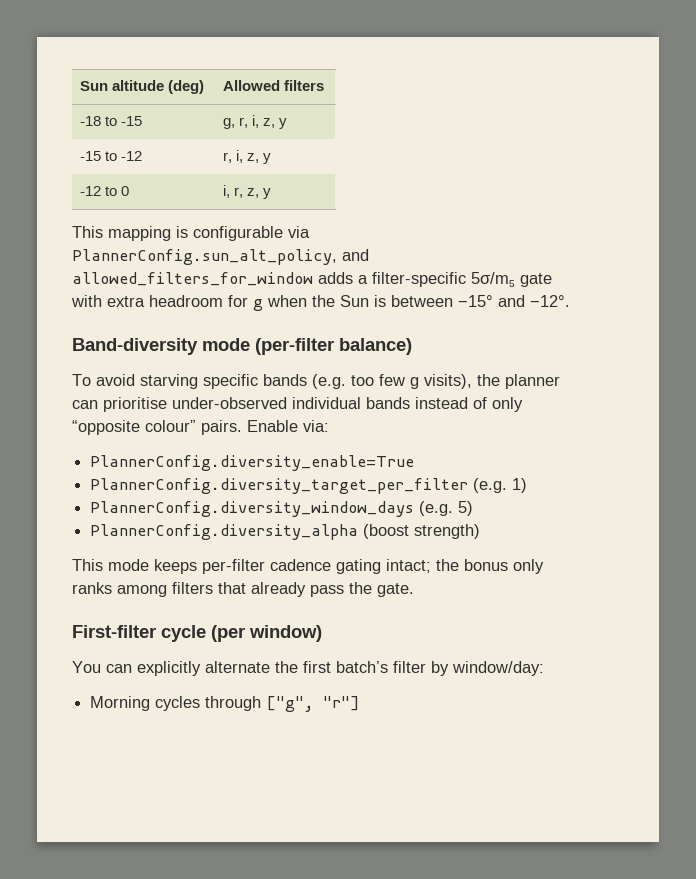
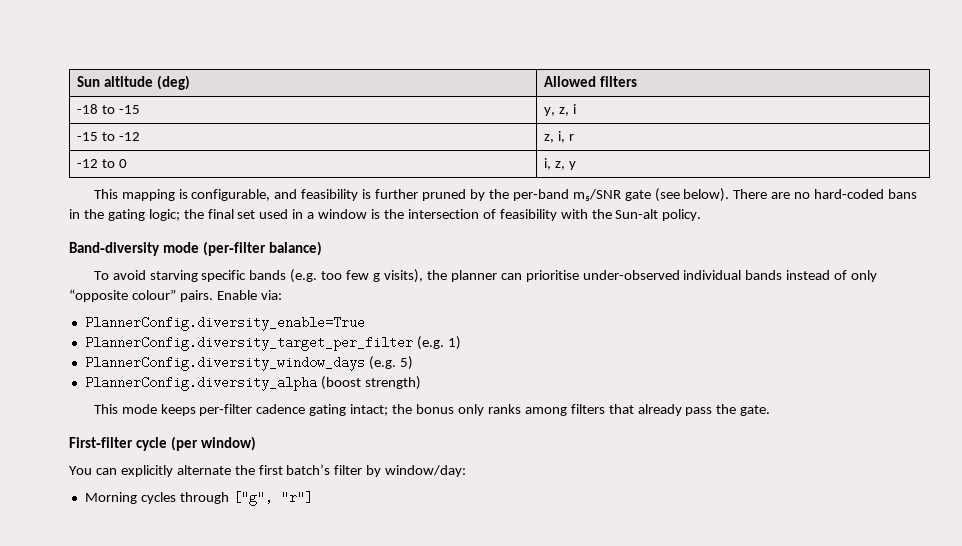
- -18 to -15 | g, r, i, z, y
+ -18 to -15 | y, z, i
- -15 to -12 | r, i, z, y
+ -15 to -12 | z, i, r
- -12 to 0 | i, r, z, y
+ -12 to 0 | i, z, y
- This mapping is configurable via PlannerConfig.sun_alt_policy, and allowed_filters_for_window adds a filter-specific 5σ/m₅ gate with extra headroom for g when the Sun is between −15° and −12°.
+ This mapping is configurable, and feasibility is further pruned by the per‑band m₅/SNR gate (see below). There are no hard‑coded bans in the gating logic; the final set used in a window is the intersection of feasibility with the Sun‑alt policy.

